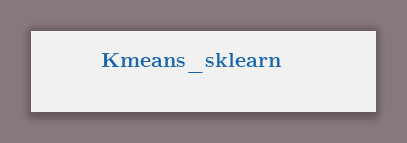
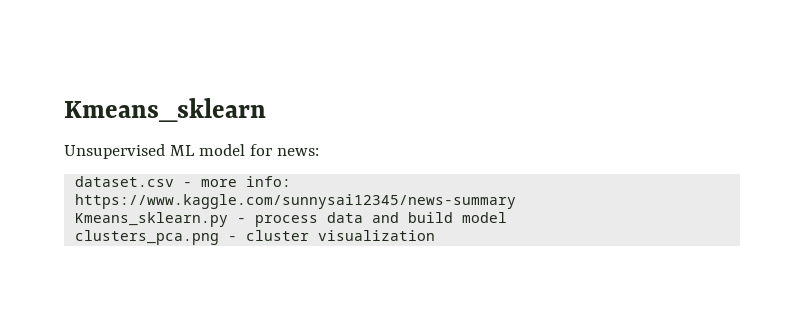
+ Unsupervised ML model for news:
+ dataset.csv - more info: https://www.kaggle.com/sunnysai12345/news-summary
+ Kmeans_sklearn.py - process data and build model
+ clusters_pca.png - cluster visualization

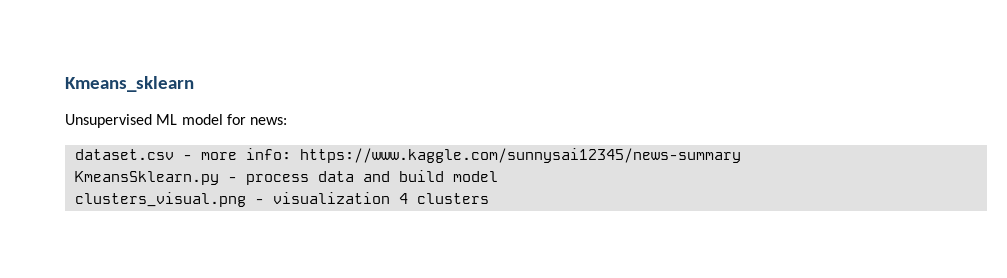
- Kmeans_sklearn.py - process data and build model
+ KmeansSklearn.py - process data and build model
- clusters_pca.png - cluster visualization
+ clusters_visual.png - visualization 4 clusters

